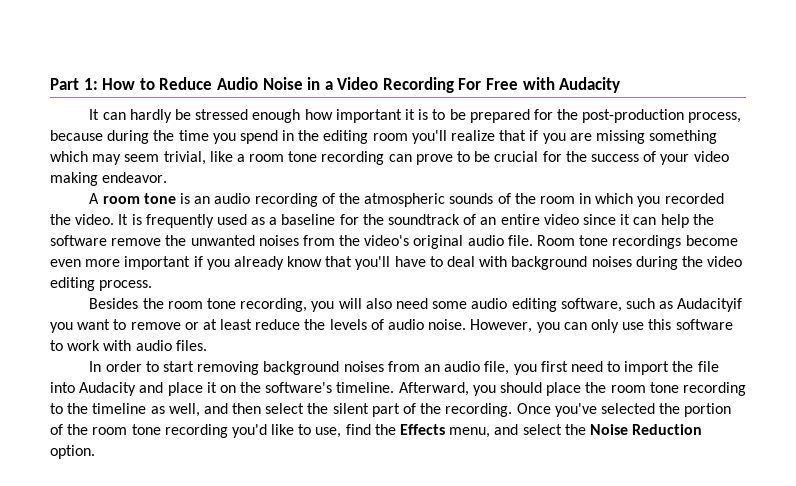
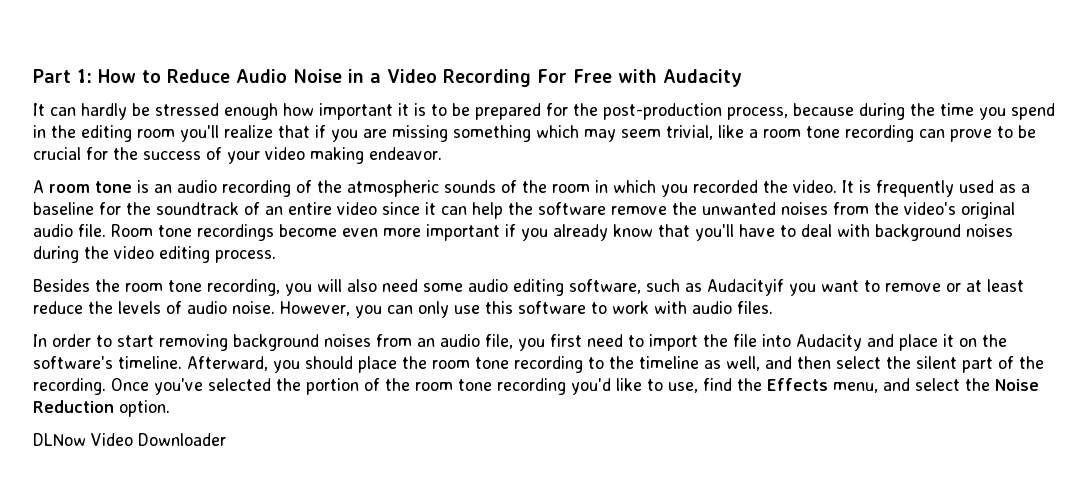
+ DLNow Video Downloader

